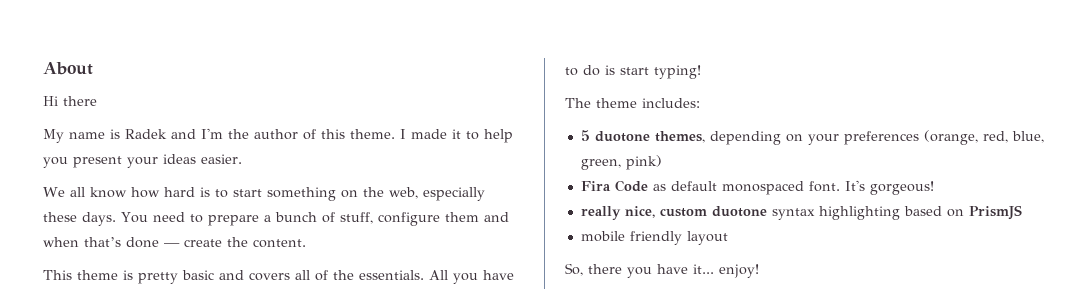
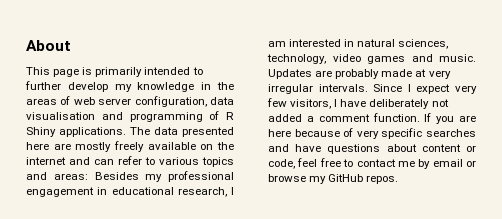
- Hi there
- My name is Radek and I'm the author of this theme. I made it to help you present your ideas easier.
- We all know how hard is to start something on the web, especially these days. You need to prepare a bunch of stuff, configure them and when that’s done — create the content.
- This theme is pretty basic and covers all of the essentials. All you have to do is start typing!
- The theme includes:
- 5 duotone themes, depending on your preferences (orange, red, blue, green, pink)
- Fira Code as default monospaced font. It's gorgeous!
- really nice, custom duotone syntax highlighting based on PrismJS
- mobile friendly layout
- So, there you have it... enjoy!
+ This page is primarily intended to further develop my knowledge in the areas of web server configuration, data visualisation and programming of R Shiny applications. The data presented here are mostly freely available on the internet and can refer to various topics and areas: Besides my professional engagement in educational research, I am interested in natural sciences, technology, video games and music. Updates are probably made at very irregular intervals. Since I expect very few visitors, I have deliberately not added a comment function. If you are here because of very specific searches and have questions about content or code, feel free to contact me by email or browse my GitHub repos.

